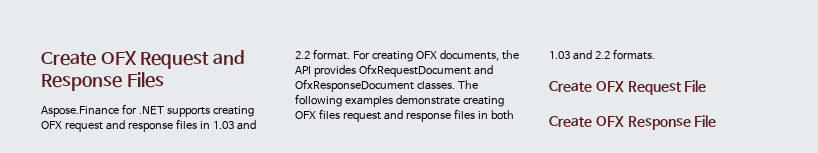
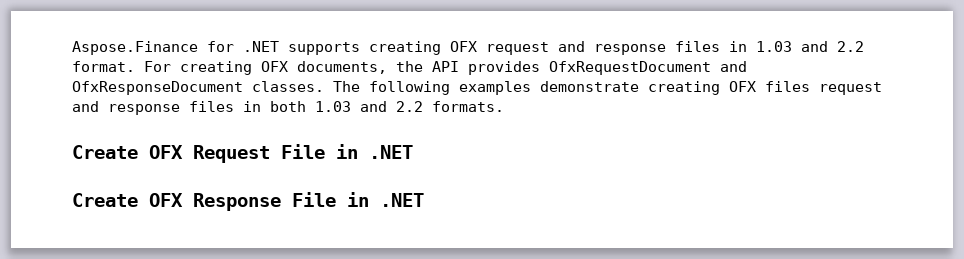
- Create OFX Request and Response Files
- Create OFX Request File
+ Create OFX Request File in .NET
- Create OFX Response File
+ Create OFX Response File in .NET

